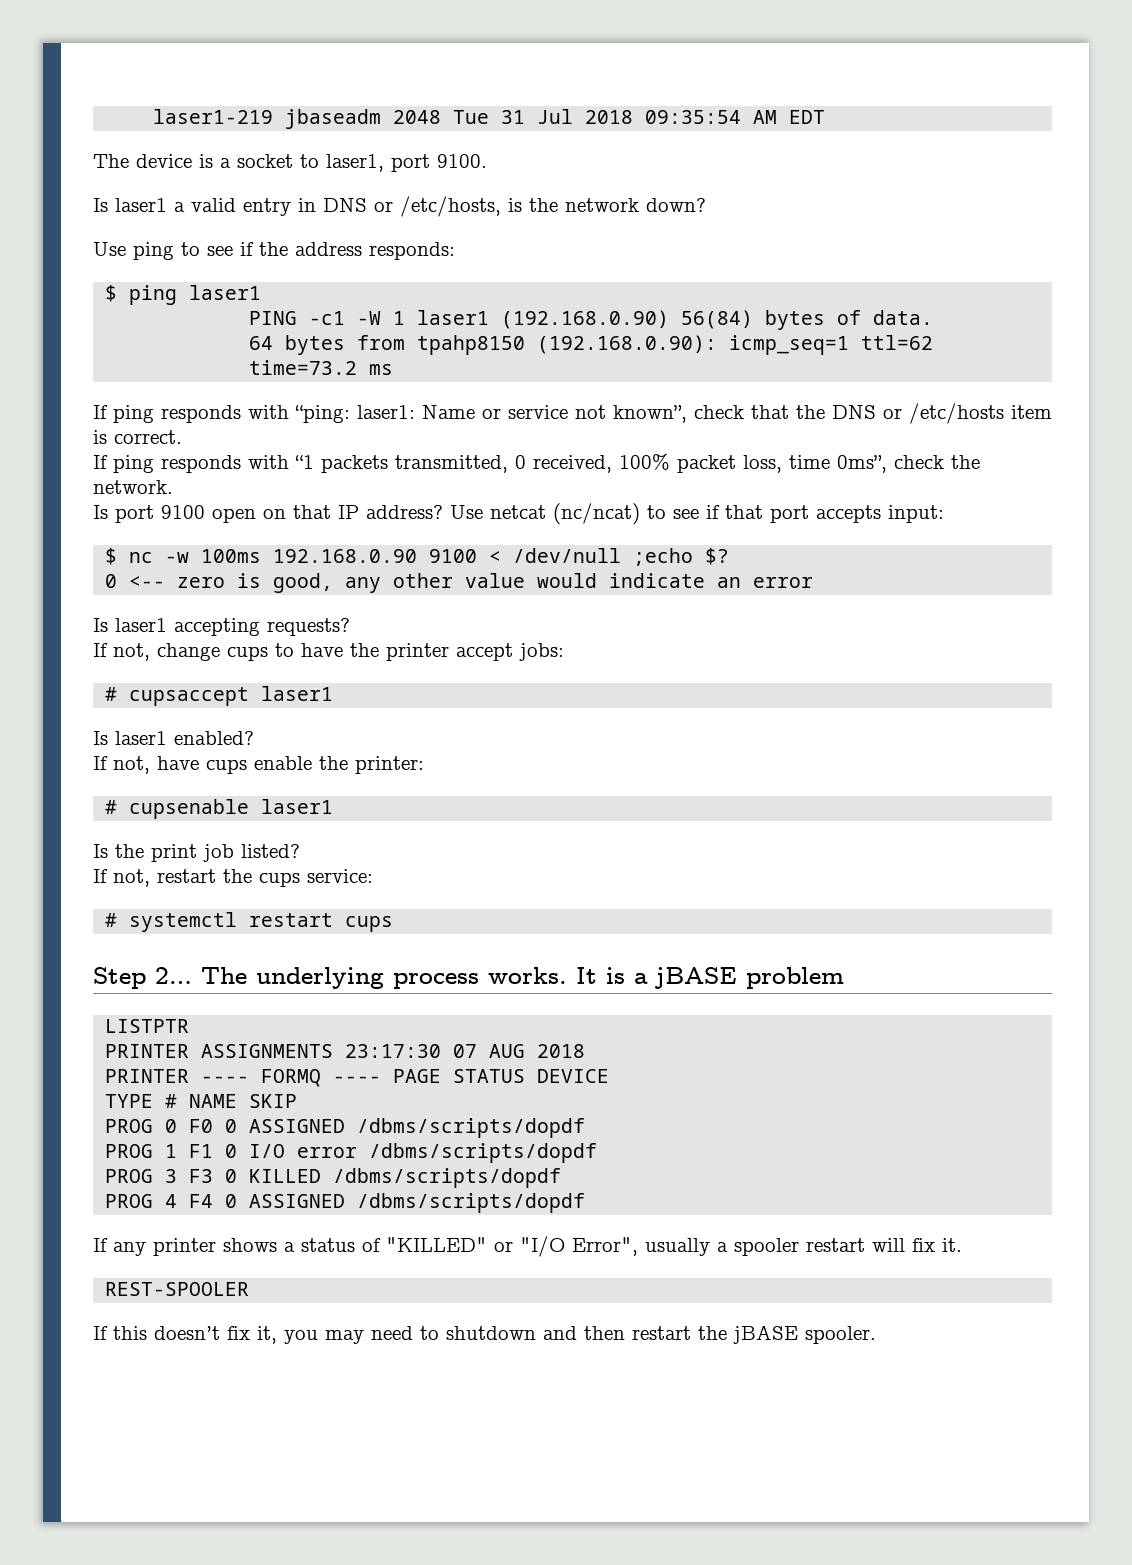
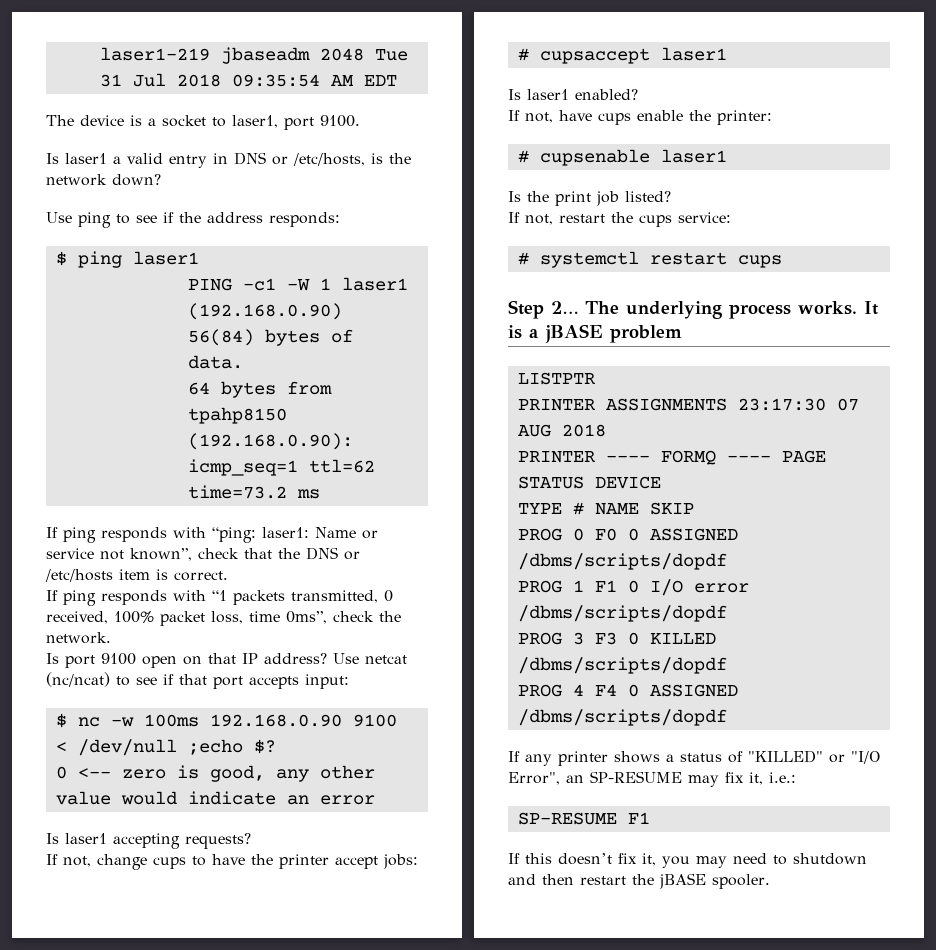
- If any printer shows a status of "KILLED" or "I/O Error", usually a spooler restart will fix it.
- REST-SPOOLER
+ If any printer shows a status of "KILLED" or "I/O Error", an SP-RESUME may fix it, i.e.:
+ SP-RESUME F1

